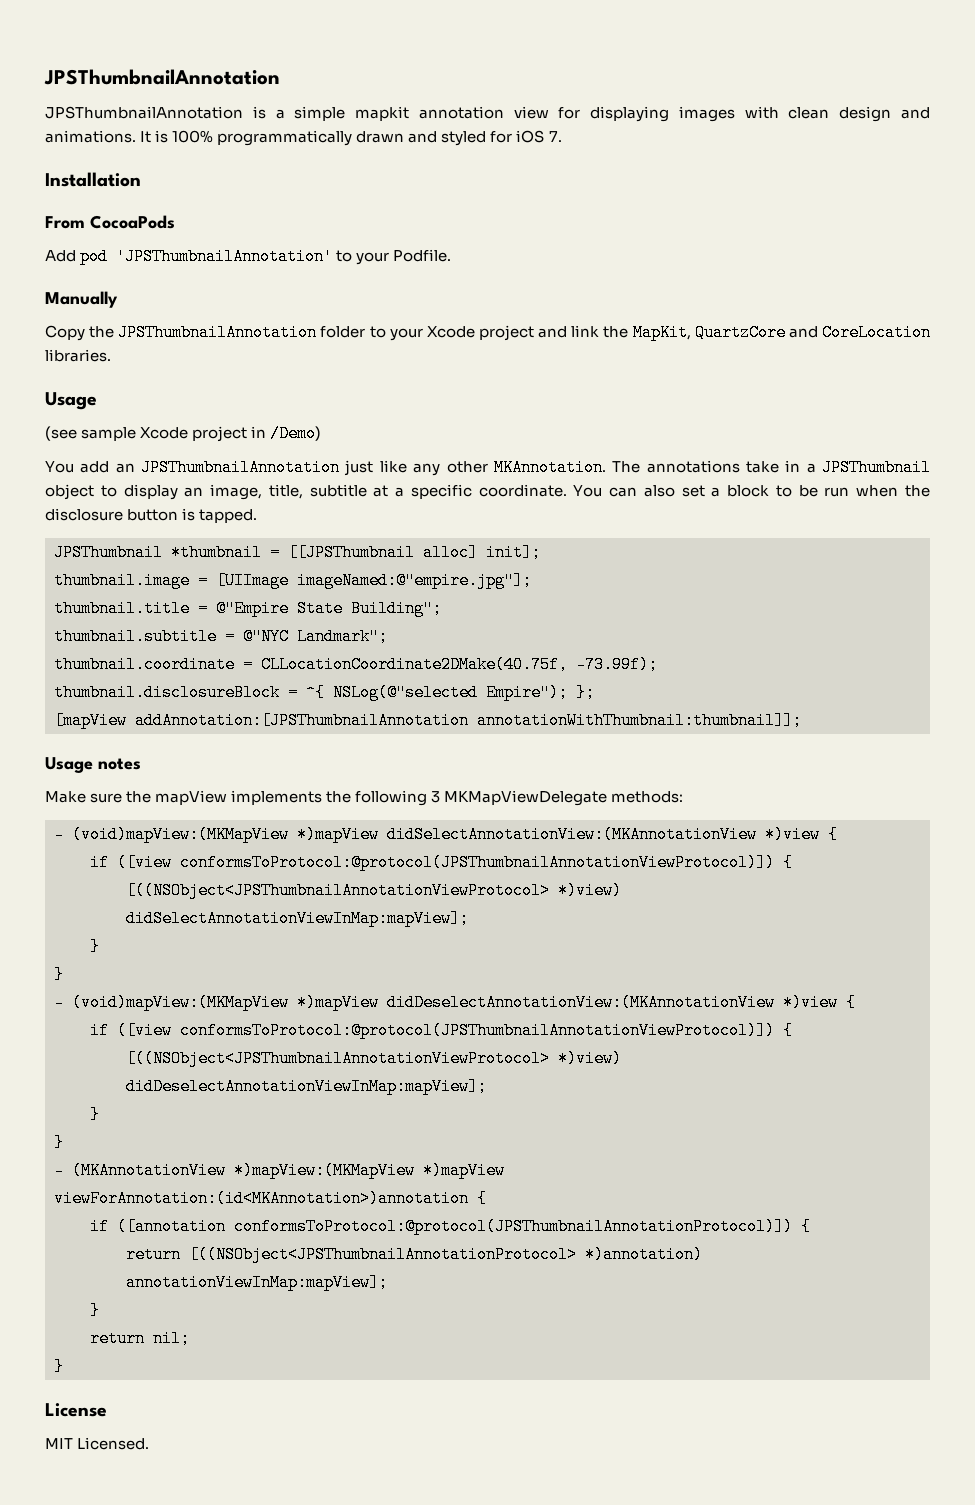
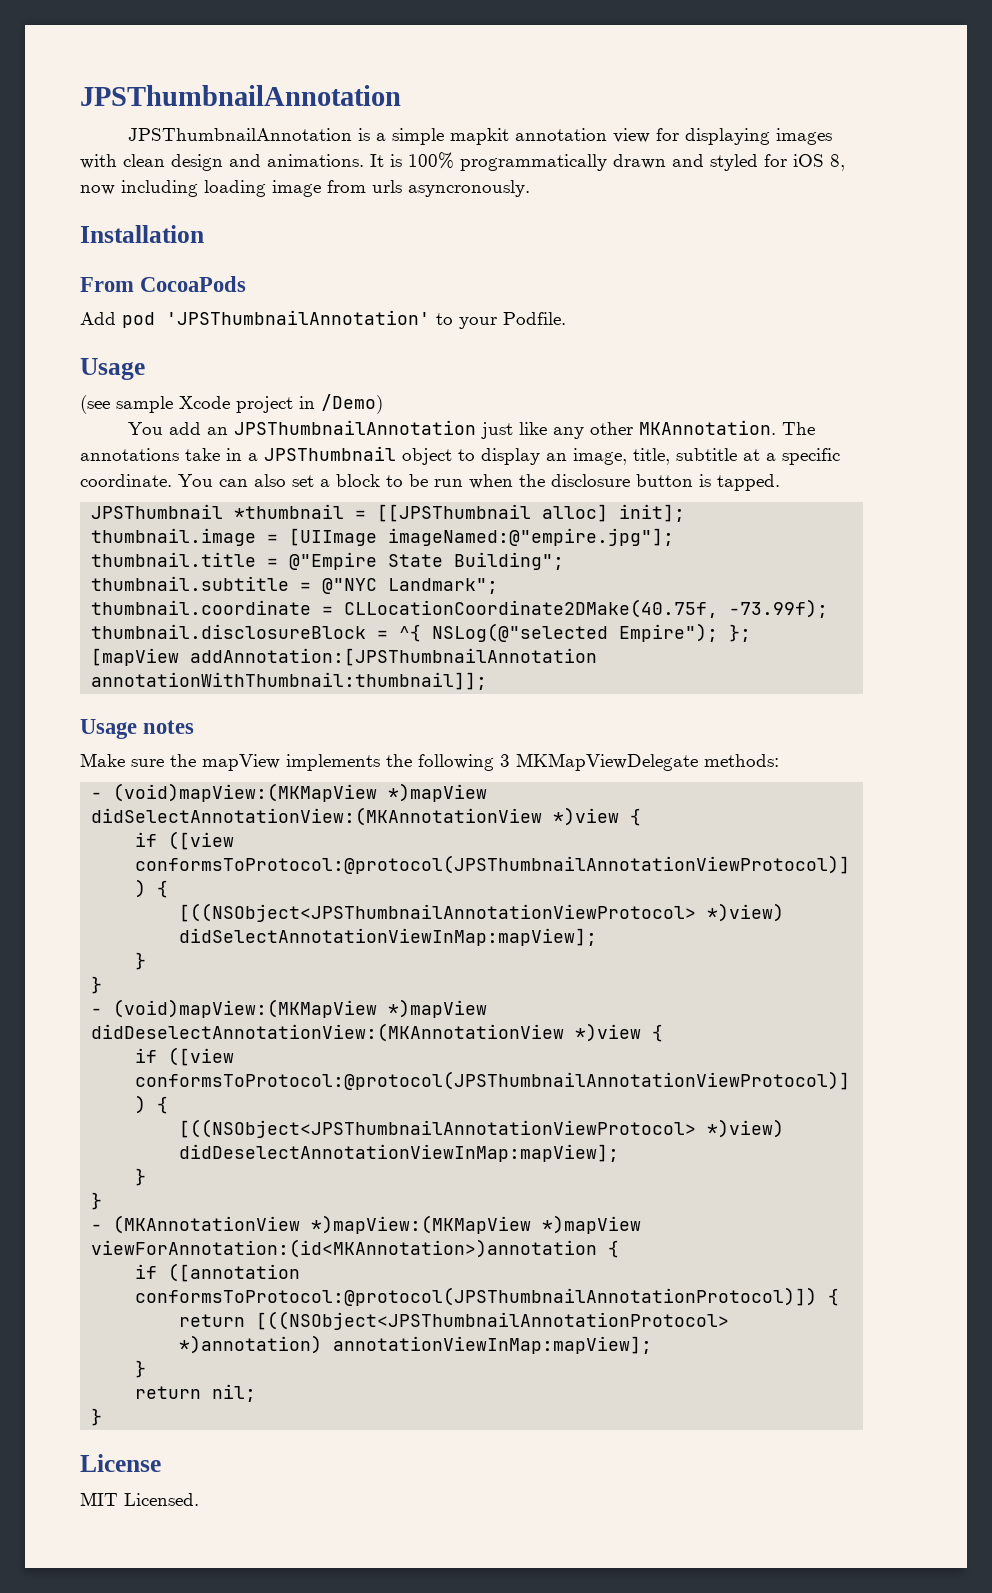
- It is 100% programmatically drawn and styled for iOS 7.
+ It is 100% programmatically drawn and styled for iOS 8, now including loading image from urls asyncronously.
- Manually
- Copy the JPSThumbnailAnnotation folder to your Xcode project and link the MapKit, QuartzCore and CoreLocation libraries.

